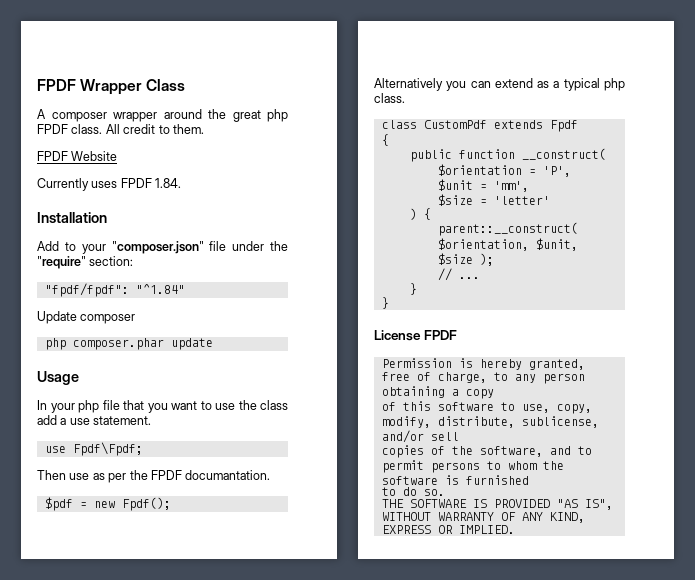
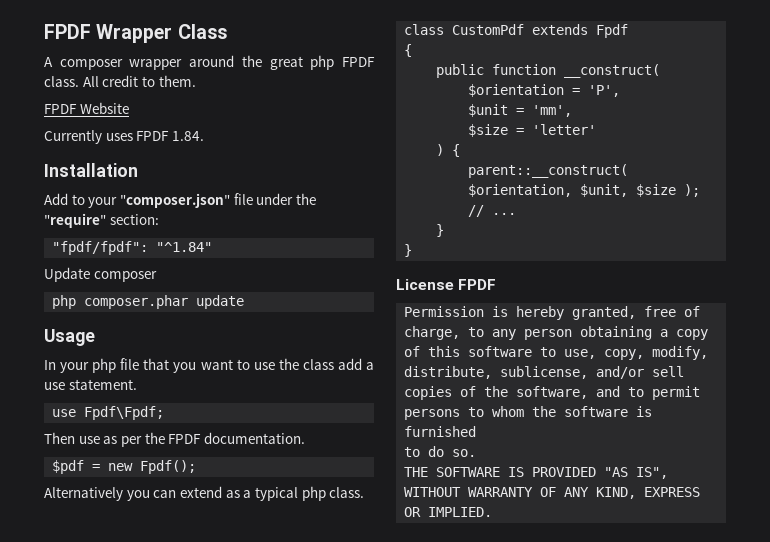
- Then use as per the FPDF documantation.
+ Then use as per the FPDF documentation.

